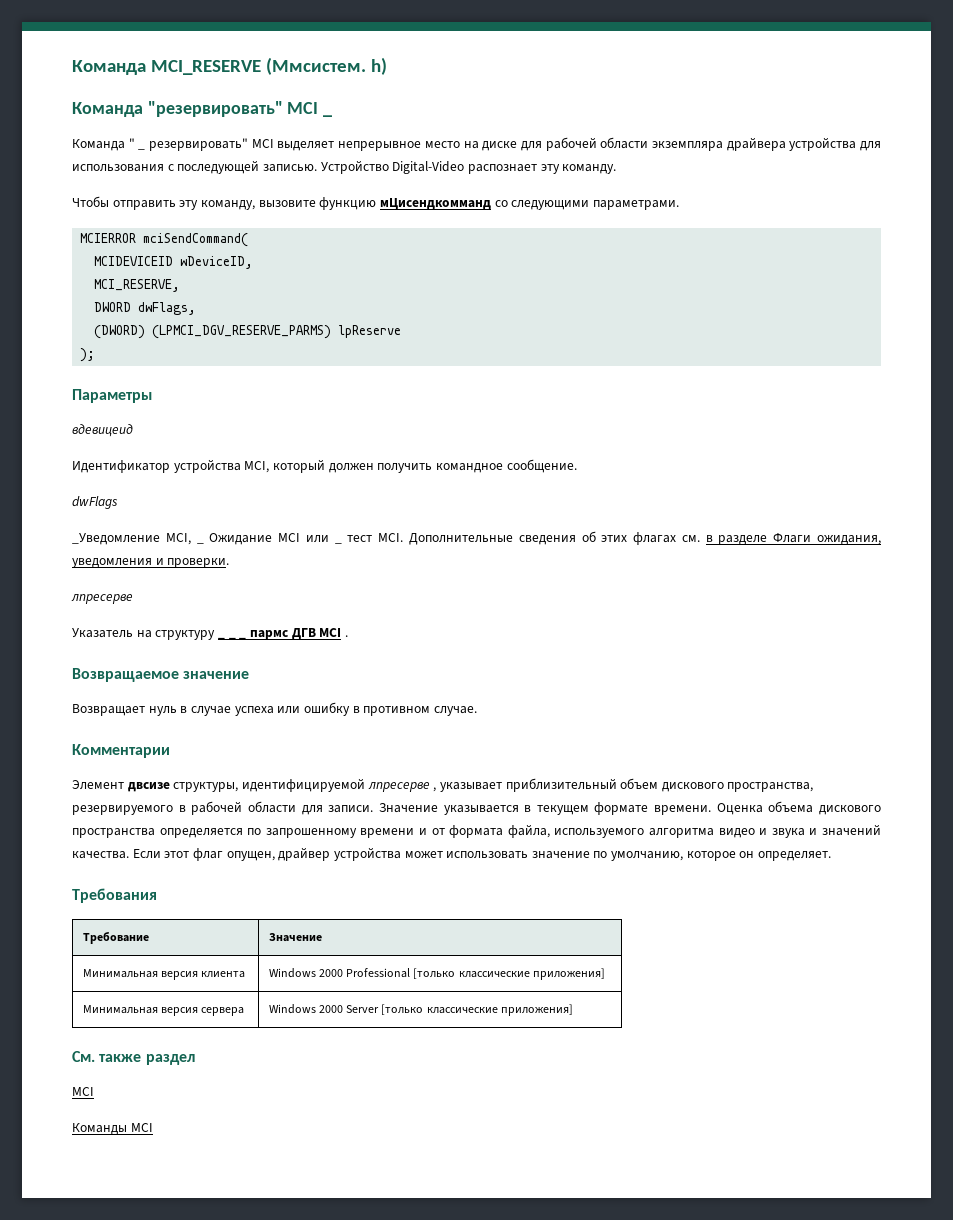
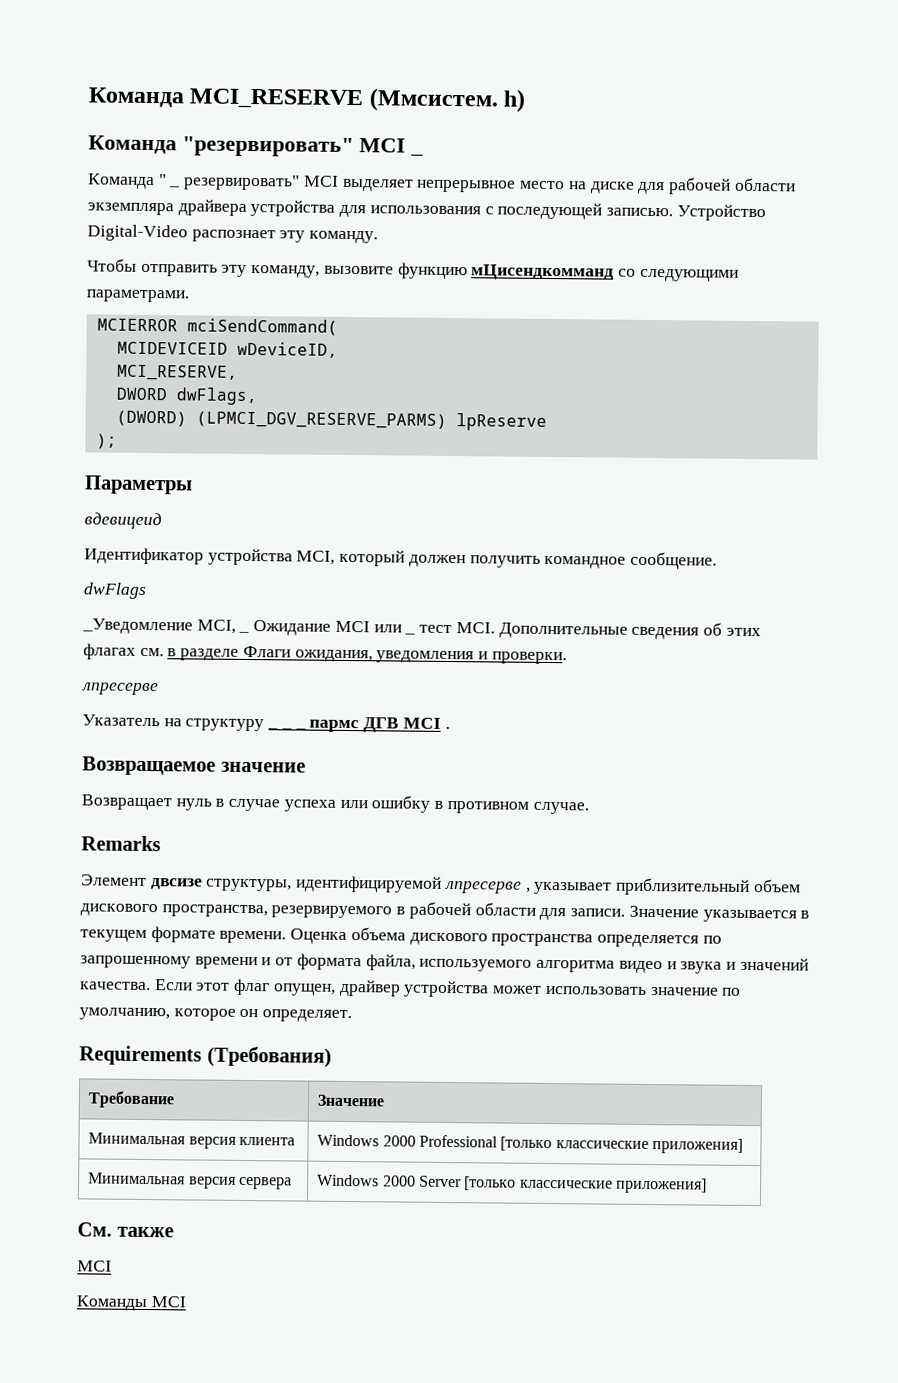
- Комментарии
+ Remarks
- Требования
+ Requirements (Требования)
- См. также раздел
+ См. также

